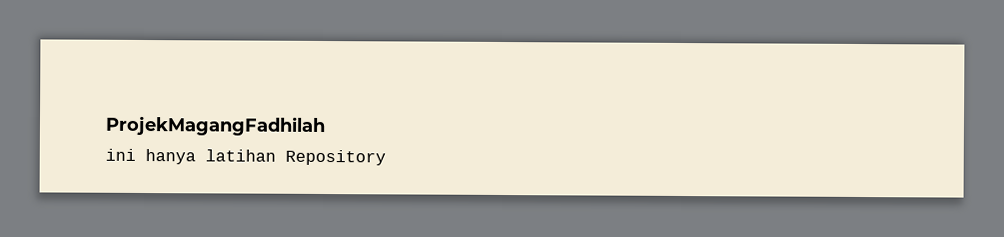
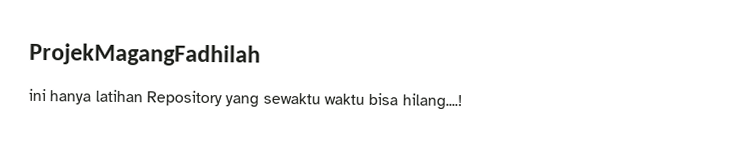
- ini hanya latihan Repository
+ ini hanya latihan Repository yang sewaktu waktu bisa hilang....!

